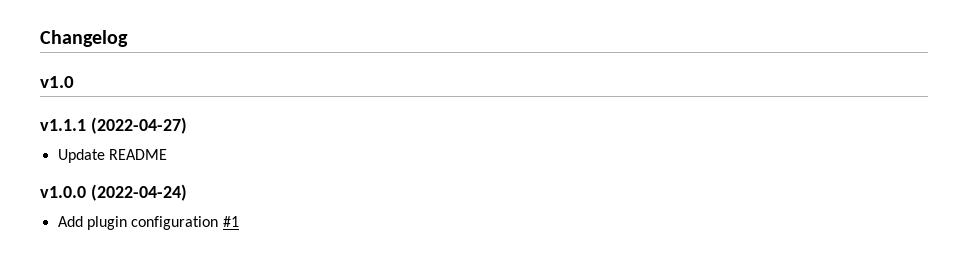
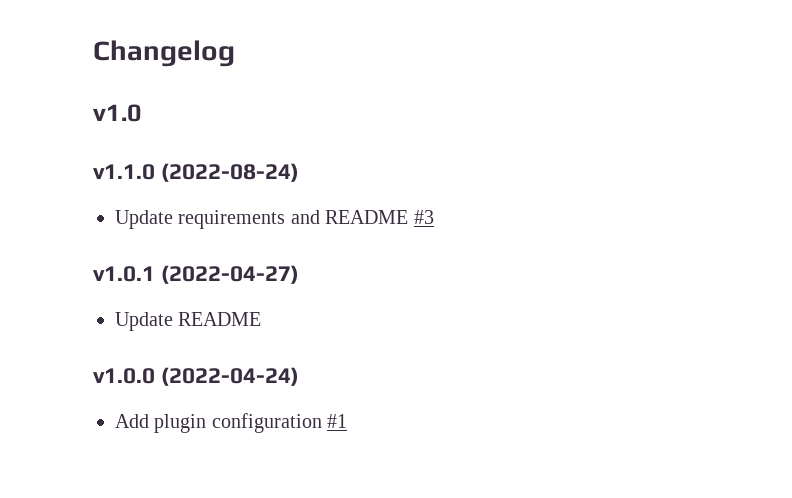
- v1.1.1 (2022-04-27)
+ v1.1.0 (2022-08-24)
+ Update requirements and README #3
+ v1.0.1 (2022-04-27)

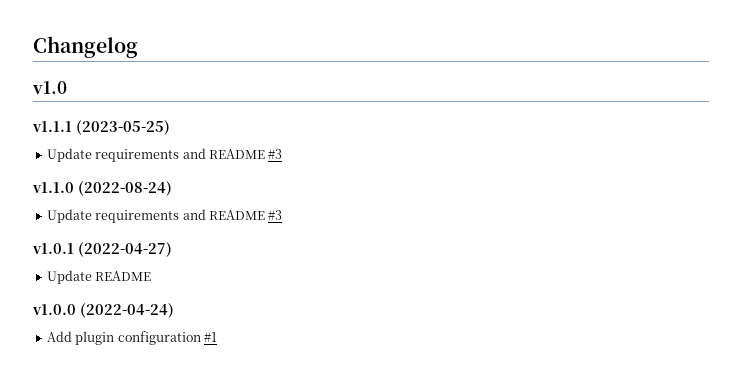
+ v1.1.1 (2023-05-25)
+ Update requirements and README #3

